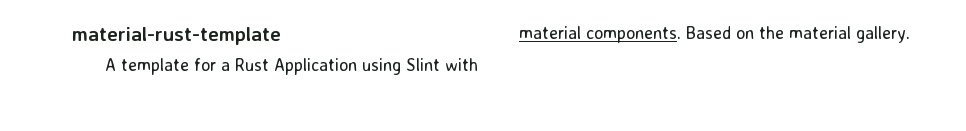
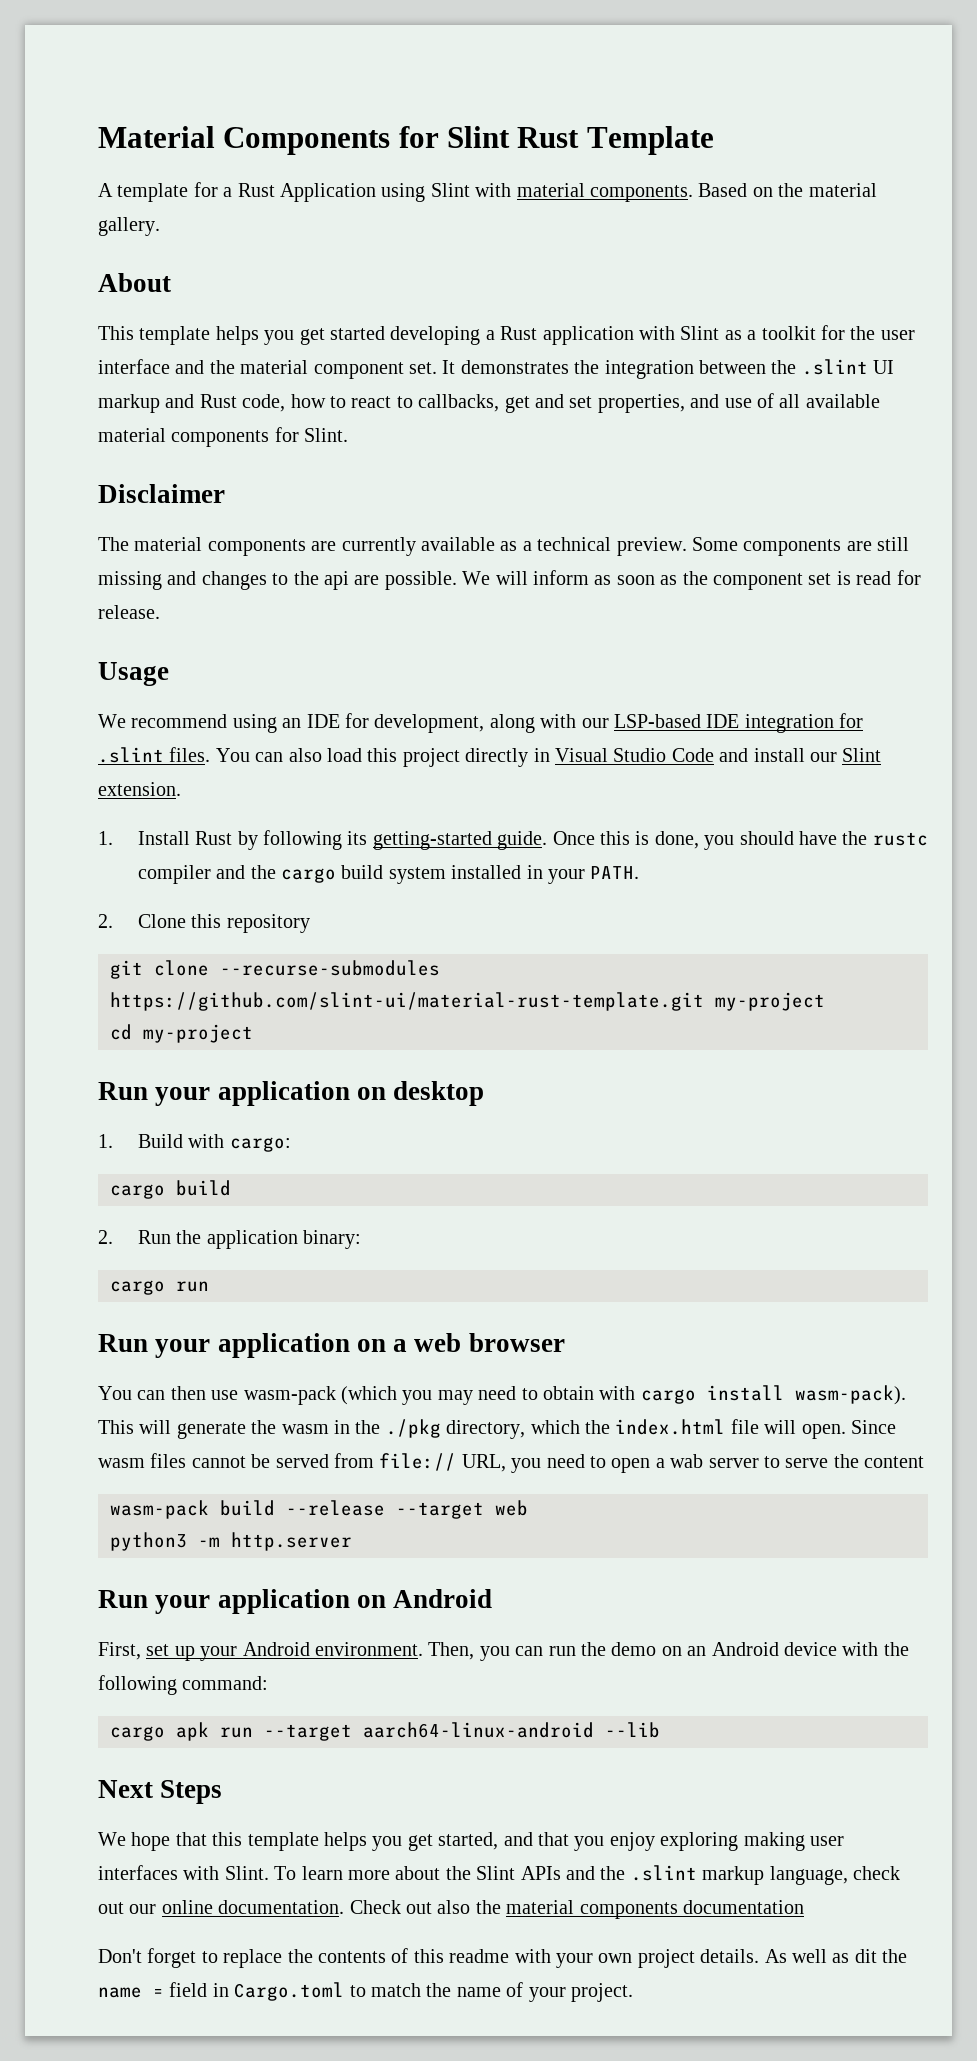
- material-rust-template
+ Material Components for Slint Rust Template
+ About
+ This template helps you get started developing a Rust application with Slint as a toolkit for the user interface and the material component set. It demonstrates the integration between the .slint UI markup and Rust code, how to react to callbacks, get and set properties, and use of all available material components for Slint.
+ Disclaimer
+ The material components are currently available as a technical preview. Some components are still missing and changes to the api are possible. We will inform as soon as the component set is read for release.
+ Usage
+ We recommend using an IDE for development, along with our LSP-based IDE integration for .slint files. You can also load this project directly in Visual Studio Code and install our Slint extension.
+ 1. Install Rust by following its getting-started guide. Once this is done, you should have the rustc compiler and the cargo build system installed in your PATH.
+ 2. Clone this repository
+ git clone --recurse-submodules https://github.com/slint-ui/material-rust-template.git my-project
+ cd my-project
+ Run your application on desktop
+ 1. Build with cargo:
+ cargo build
+ 2. Run the application binary:
+ cargo run
+ Run your application on a web browser
+ You can then use wasm-pack (which you may need to obtain with cargo install wasm-pack). This will generate the wasm in the ./pkg directory, which the index.html file will open. Since wasm files cannot be served from file:// URL, you need to open a wab server to serve the content
+ wasm-pack build --release --target web
+ python3 -m http.server
+ Run your application on Android
+ First, set up your Android environment. Then, you can run the demo on an Android device with the following command:
+ cargo apk run --target aarch64-linux-android --lib
+ Next Steps
+ We hope that this template helps you get started, and that you enjoy exploring making user interfaces with Slint. To learn more about the Slint APIs and the .slint markup language, check out our online documentation. Check out also the material components documentation
+ Don't forget to replace the contents of this readme with your own project details. As well as dit the name = field in Cargo.toml to match the name of your project.

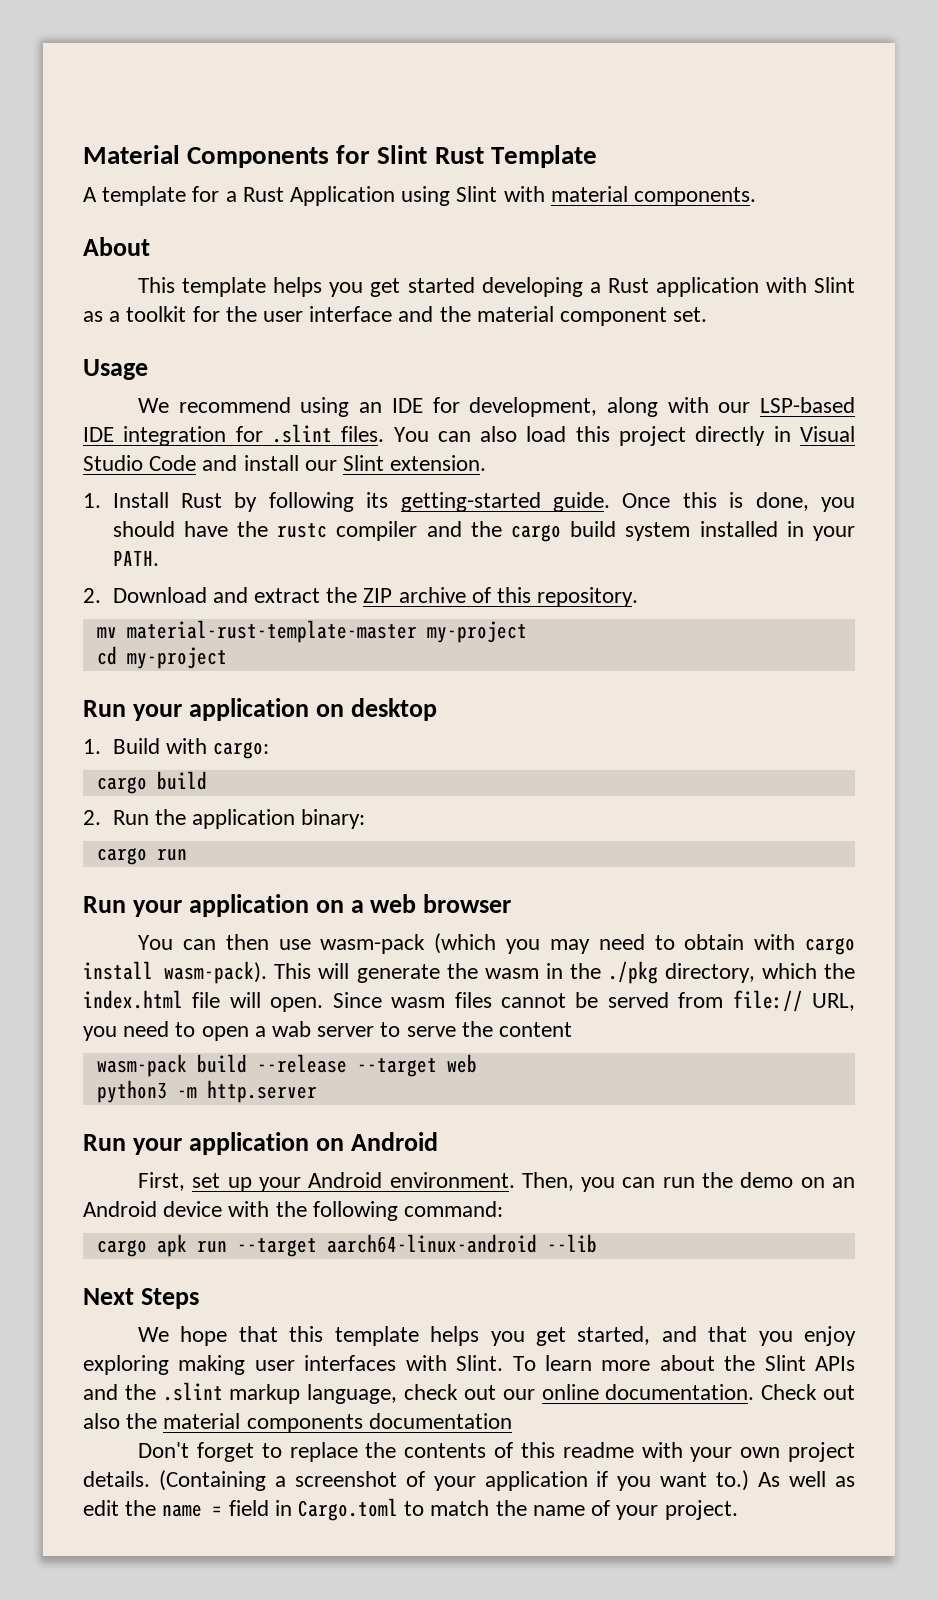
- Based on the material gallery.
- It demonstrates the integration between the .slint UI markup and Rust code, how to react to callbacks, get and set properties, and use of all available material components for Slint.
- Disclaimer
- The material components are currently available as a technical preview. Some components are still missing and changes to the api are possible. We will inform as soon as the component set is read for release.
- 2. Clone this repository
- git clone --recurse-submodules https://github.com/slint-ui/material-rust-template.git my-project
+ 2. Download and extract the ZIP archive of this repository.
+ mv material-rust-template-master my-project
+ (Containing a screenshot of your application if you want to.)
- As well as dit the name = field in Cargo.toml to match the name of your project.
+ As well as edit the name = field in Cargo.toml to match the name of your project.

